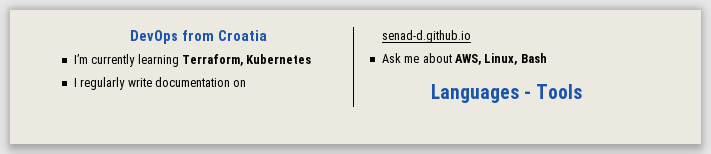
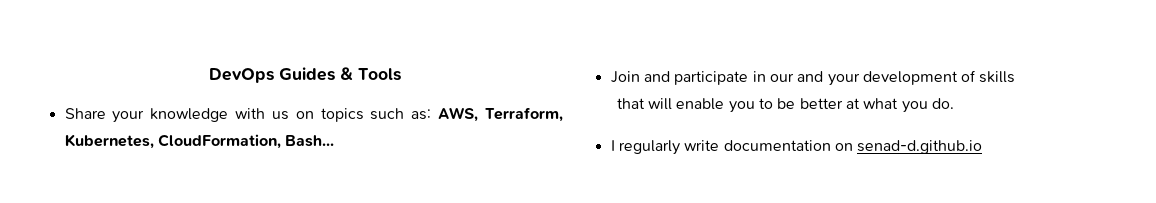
- DevOps from Croatia
- I’m currently learning Terraform, Kubernetes
+ DevOps Guides & Tools
+ Share your knowledge with us on topics such as: AWS, Terraform, Kubernetes, CloudFormation, Bash...
+ Join and participate in our and your development of skills
+ that will enable you to be better at what you do.
- Ask me about AWS, Linux, Bash
- Languages - Tools

